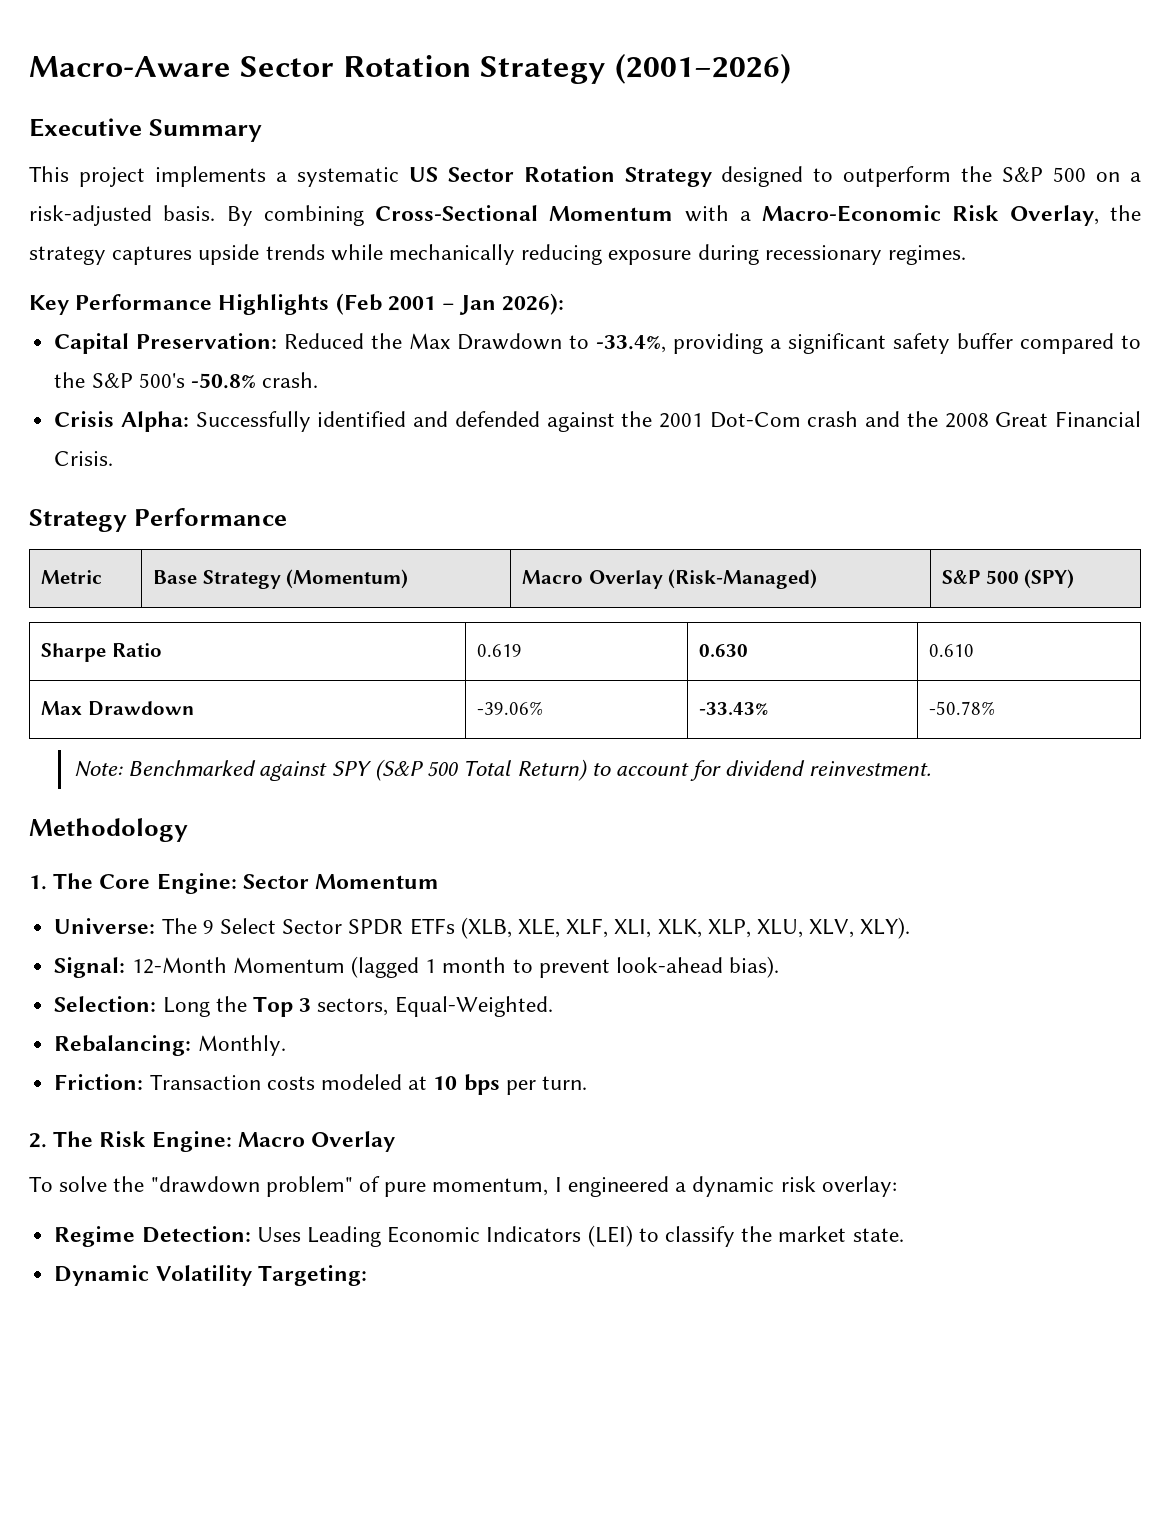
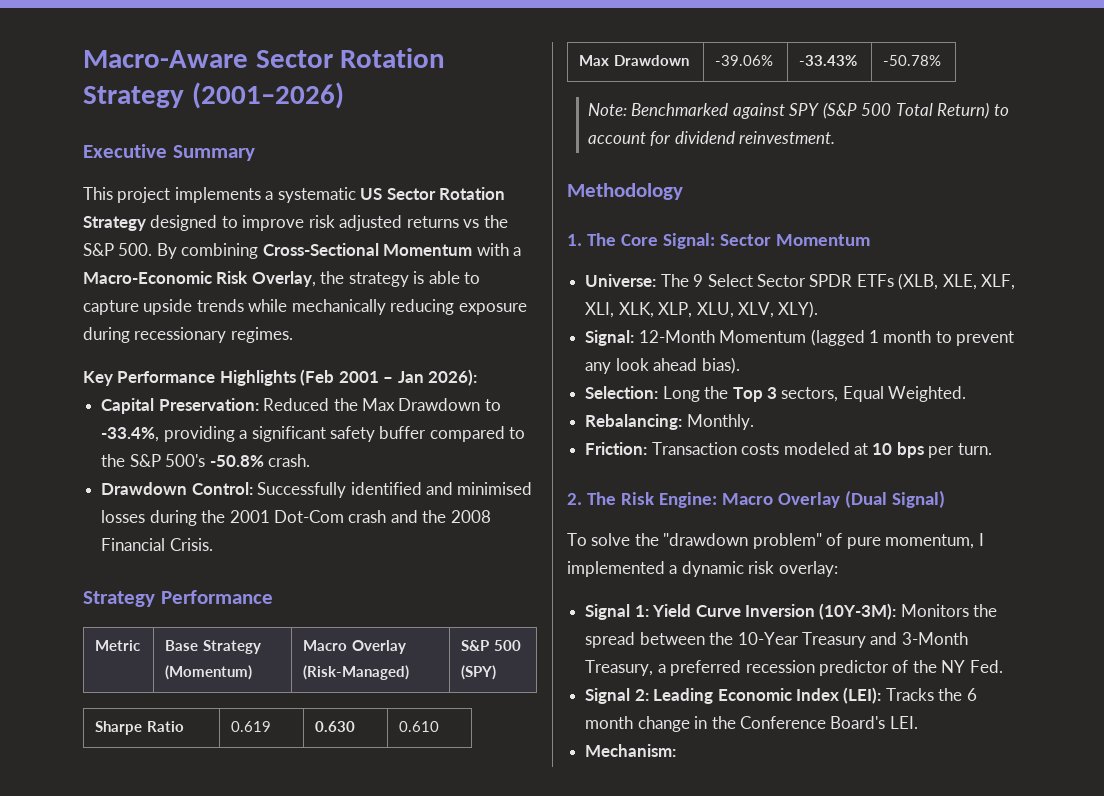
- This project implements a systematic US Sector Rotation Strategy designed to outperform the S&P 500 on a risk-adjusted basis. By combining Cross-Sectional Momentum with a Macro-Economic Risk Overlay, the strategy captures upside trends while mechanically reducing exposure during recessionary regimes.
+ This project implements a systematic US Sector Rotation Strategy designed to improve risk adjusted returns vs the S&P 500. By combining Cross-Sectional Momentum with a Macro-Economic Risk Overlay, the strategy is able to capture upside trends while mechanically reducing exposure during recessionary regimes.
- Crisis Alpha: Successfully identified and defended against the 2001 Dot-Com crash and the 2008 Great Financial Crisis.
+ Drawdown Control: Successfully identified and minimised losses during the 2001 Dot-Com crash and the 2008 Financial Crisis.
- 1. The Core Engine: Sector Momentum
+ 1. The Core Signal: Sector Momentum
- Signal: 12-Month Momentum (lagged 1 month to prevent look-ahead bias).
+ Signal: 12-Month Momentum (lagged 1 month to prevent any look ahead bias).
- Selection: Long the Top 3 sectors, Equal-Weighted.
+ Selection: Long the Top 3 sectors, Equal Weighted.
- 2. The Risk Engine: Macro Overlay
+ 2. The Risk Engine: Macro Overlay (Dual Signal)
- To solve the "drawdown problem" of pure momentum, I engineered a dynamic risk overlay:
+ To solve the "drawdown problem" of pure momentum, I implemented a dynamic risk overlay:
- Regime Detection: Uses Leading Economic Indicators (LEI) to classify the market state.
- Dynamic Volatility Targeting:
+ Signal 1: Yield Curve Inversion (10Y-3M): Monitors the spread between the 10-Year Treasury and 3-Month Treasury, a preferred recession predictor of the NY Fed.
+ Signal 2: Leading Economic Index (LEI): Tracks the 6 month change in the Conference Board's LEI.
+ Mechanism:

